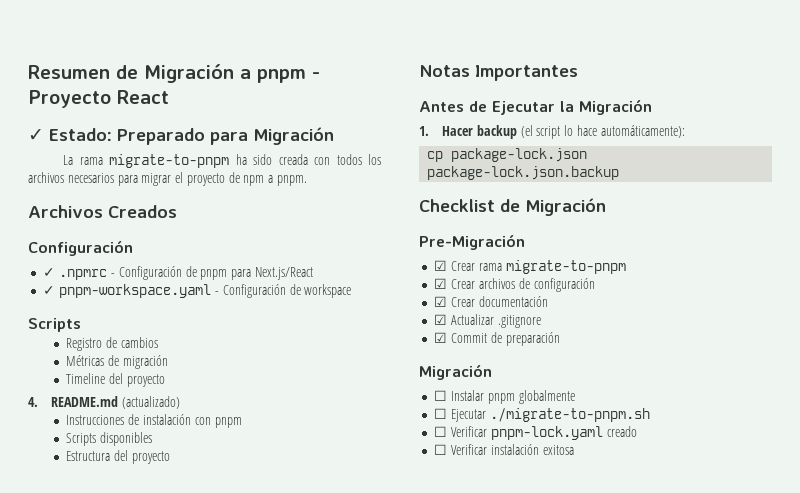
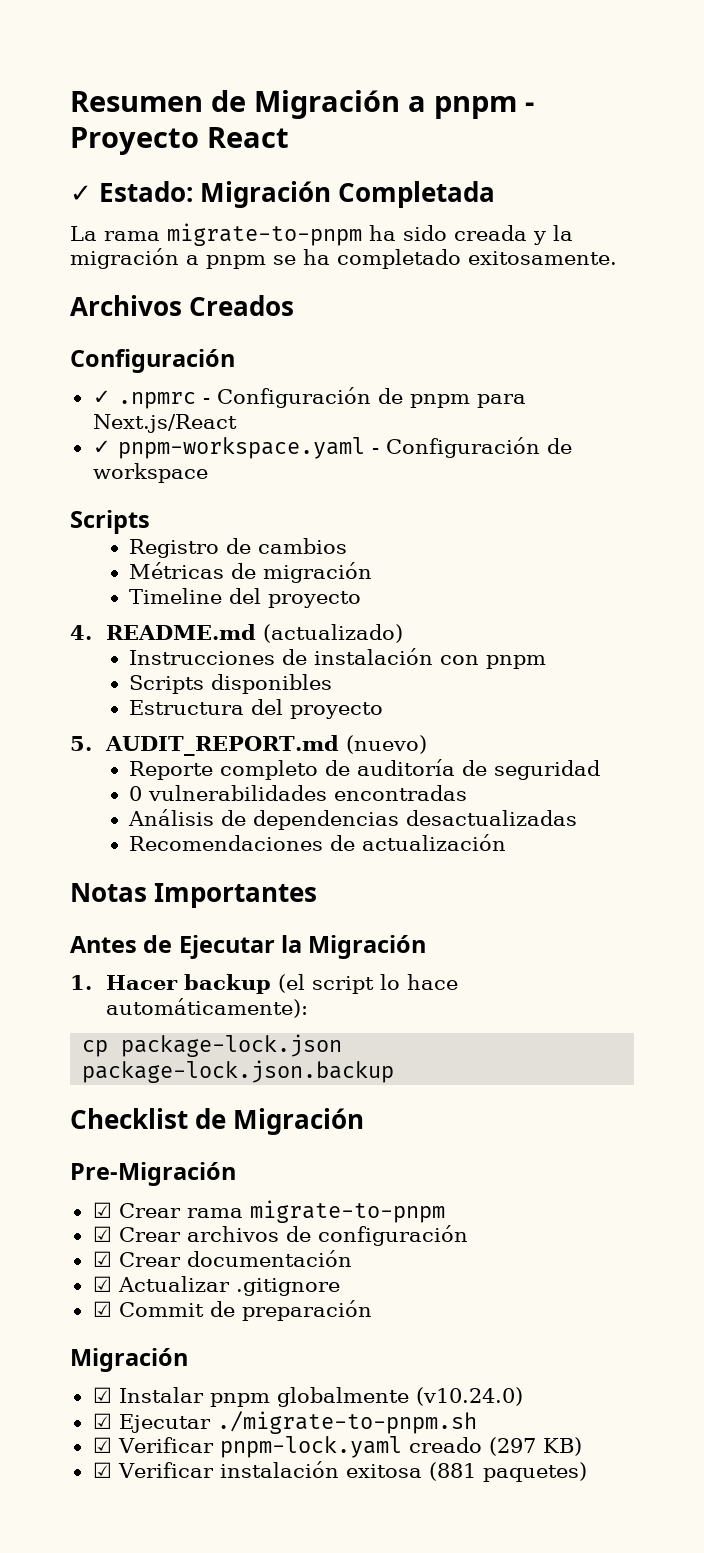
- ✓ Estado: Preparado para Migración
+ ✓ Estado: Migración Completada
- La rama migrate-to-pnpm ha sido creada con todos los archivos necesarios para migrar el proyecto de npm a pnpm.
+ La rama migrate-to-pnpm ha sido creada y la migración a pnpm se ha completado exitosamente.
+ 5. AUDIT_REPORT.md (nuevo)
+ Reporte completo de auditoría de seguridad
+ 0 vulnerabilidades encontradas
+ Análisis de dependencias desactualizadas
+ Recomendaciones de actualización
- ☐ Instalar pnpm globalmente
- ☐ Ejecutar ./migrate-to-pnpm.sh
+ ☑ Instalar pnpm globalmente (v10.24.0)
+ ☑ Ejecutar ./migrate-to-pnpm.sh
- ☐ Verificar pnpm-lock.yaml creado
- ☐ Verificar instalación exitosa
+ ☑ Verificar pnpm-lock.yaml creado (297 KB)
+ ☑ Verificar instalación exitosa (881 paquetes)

